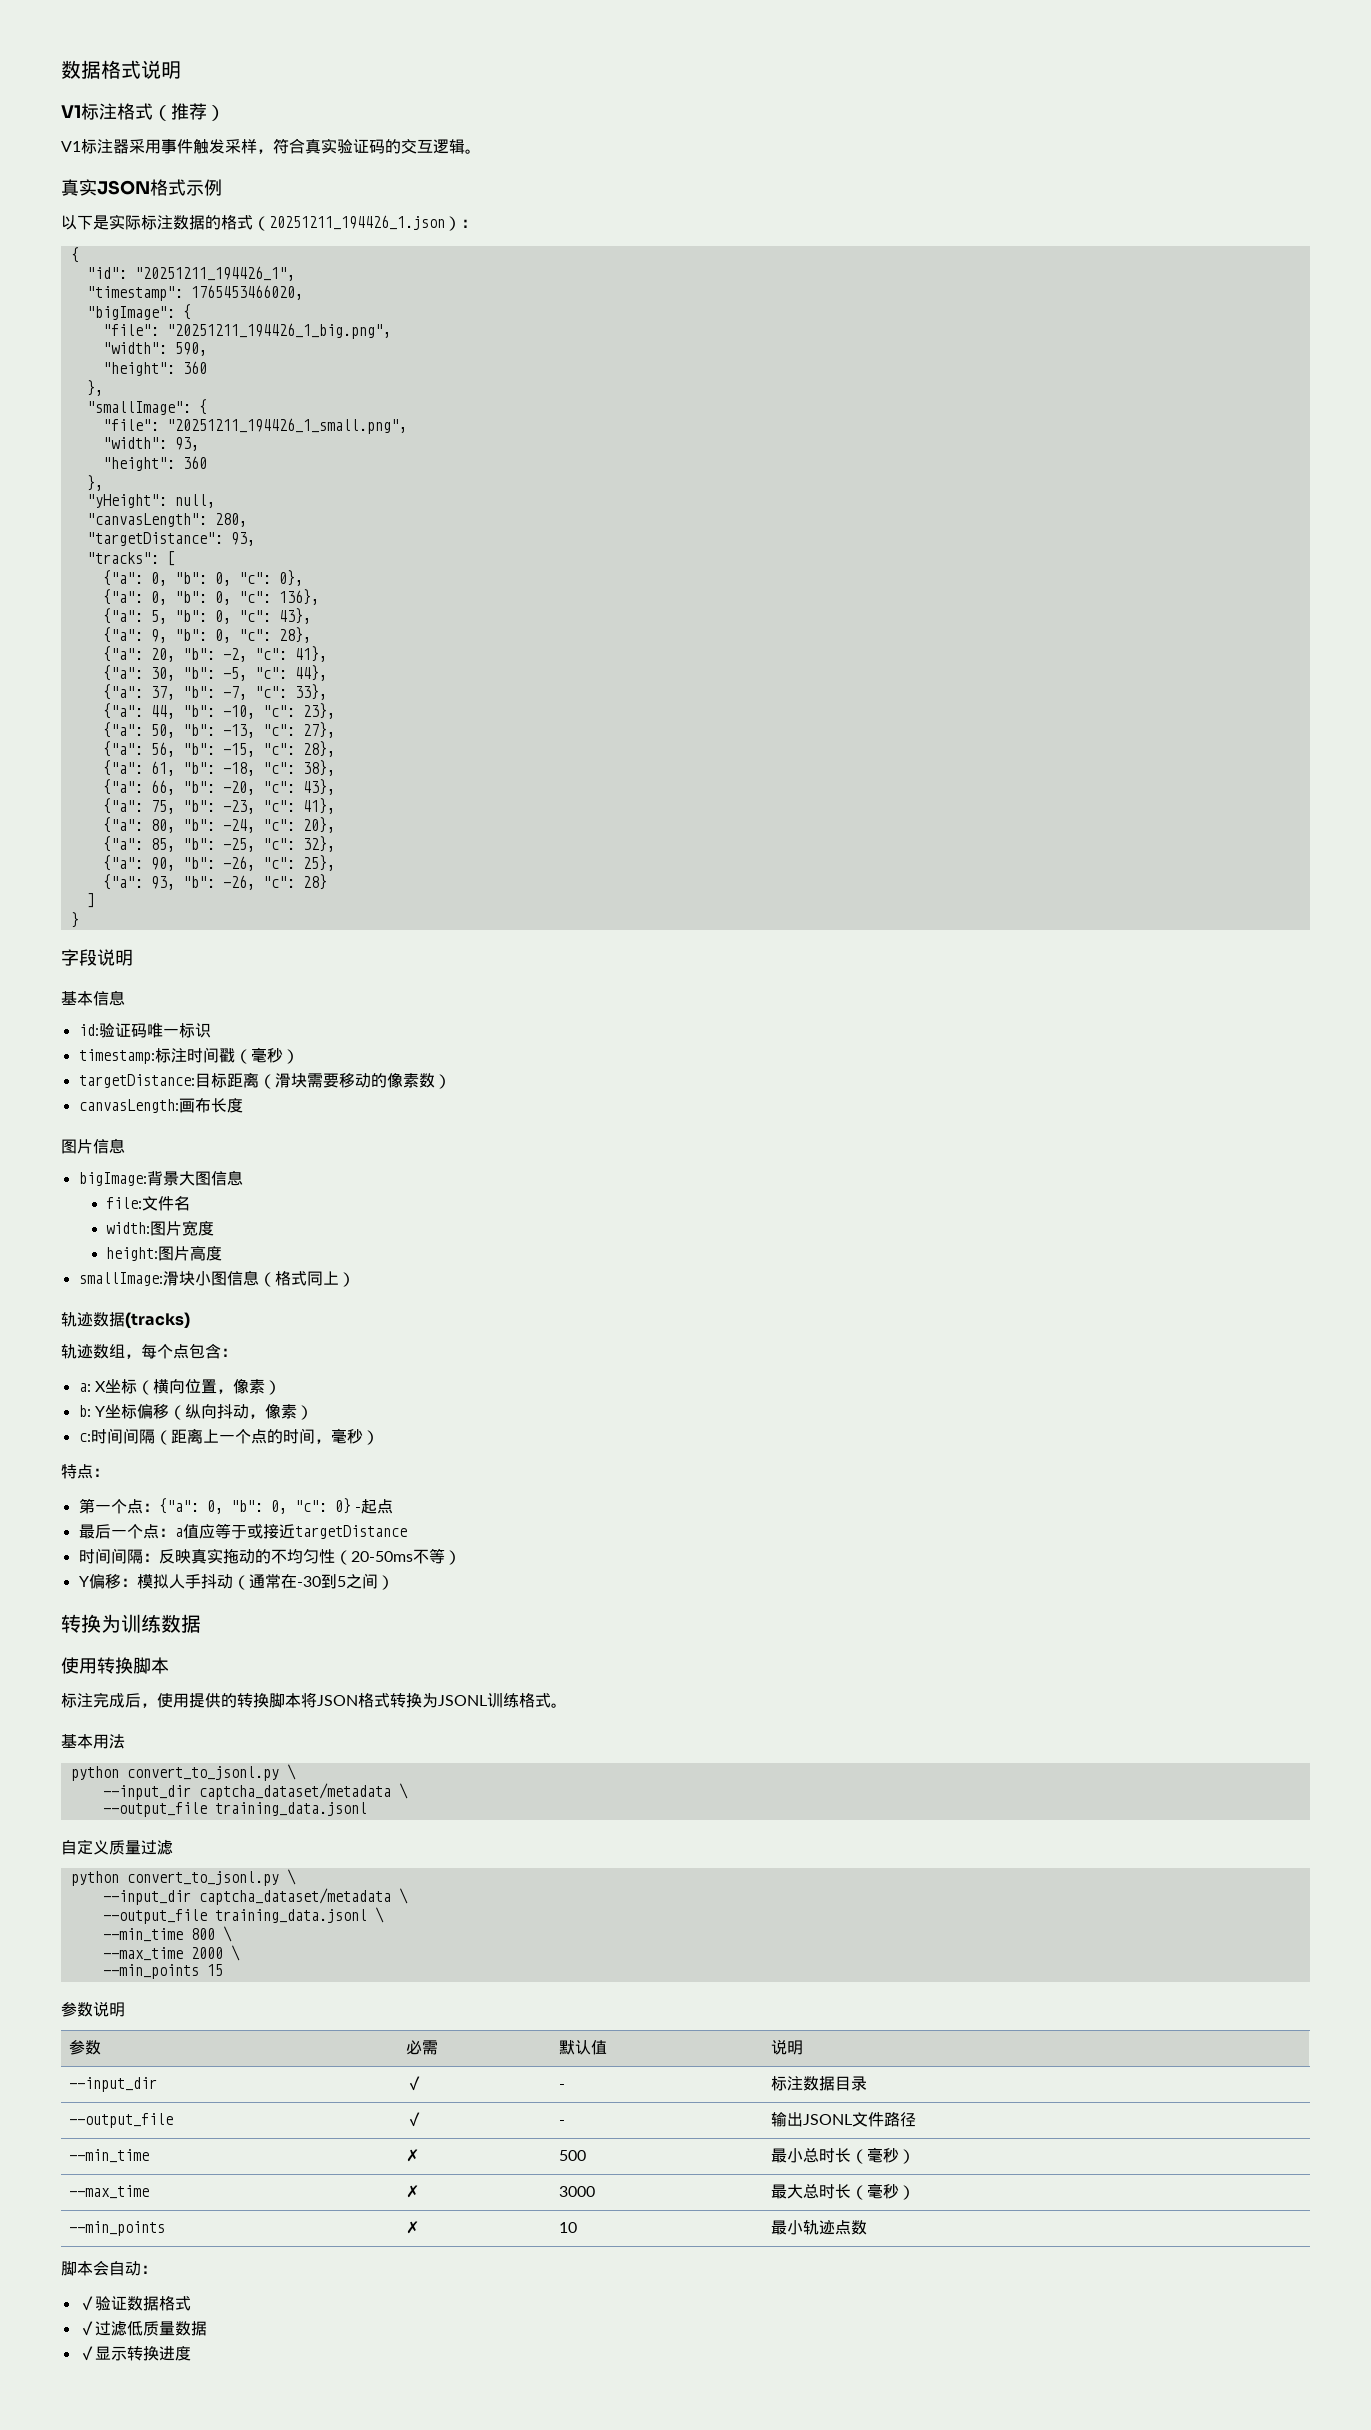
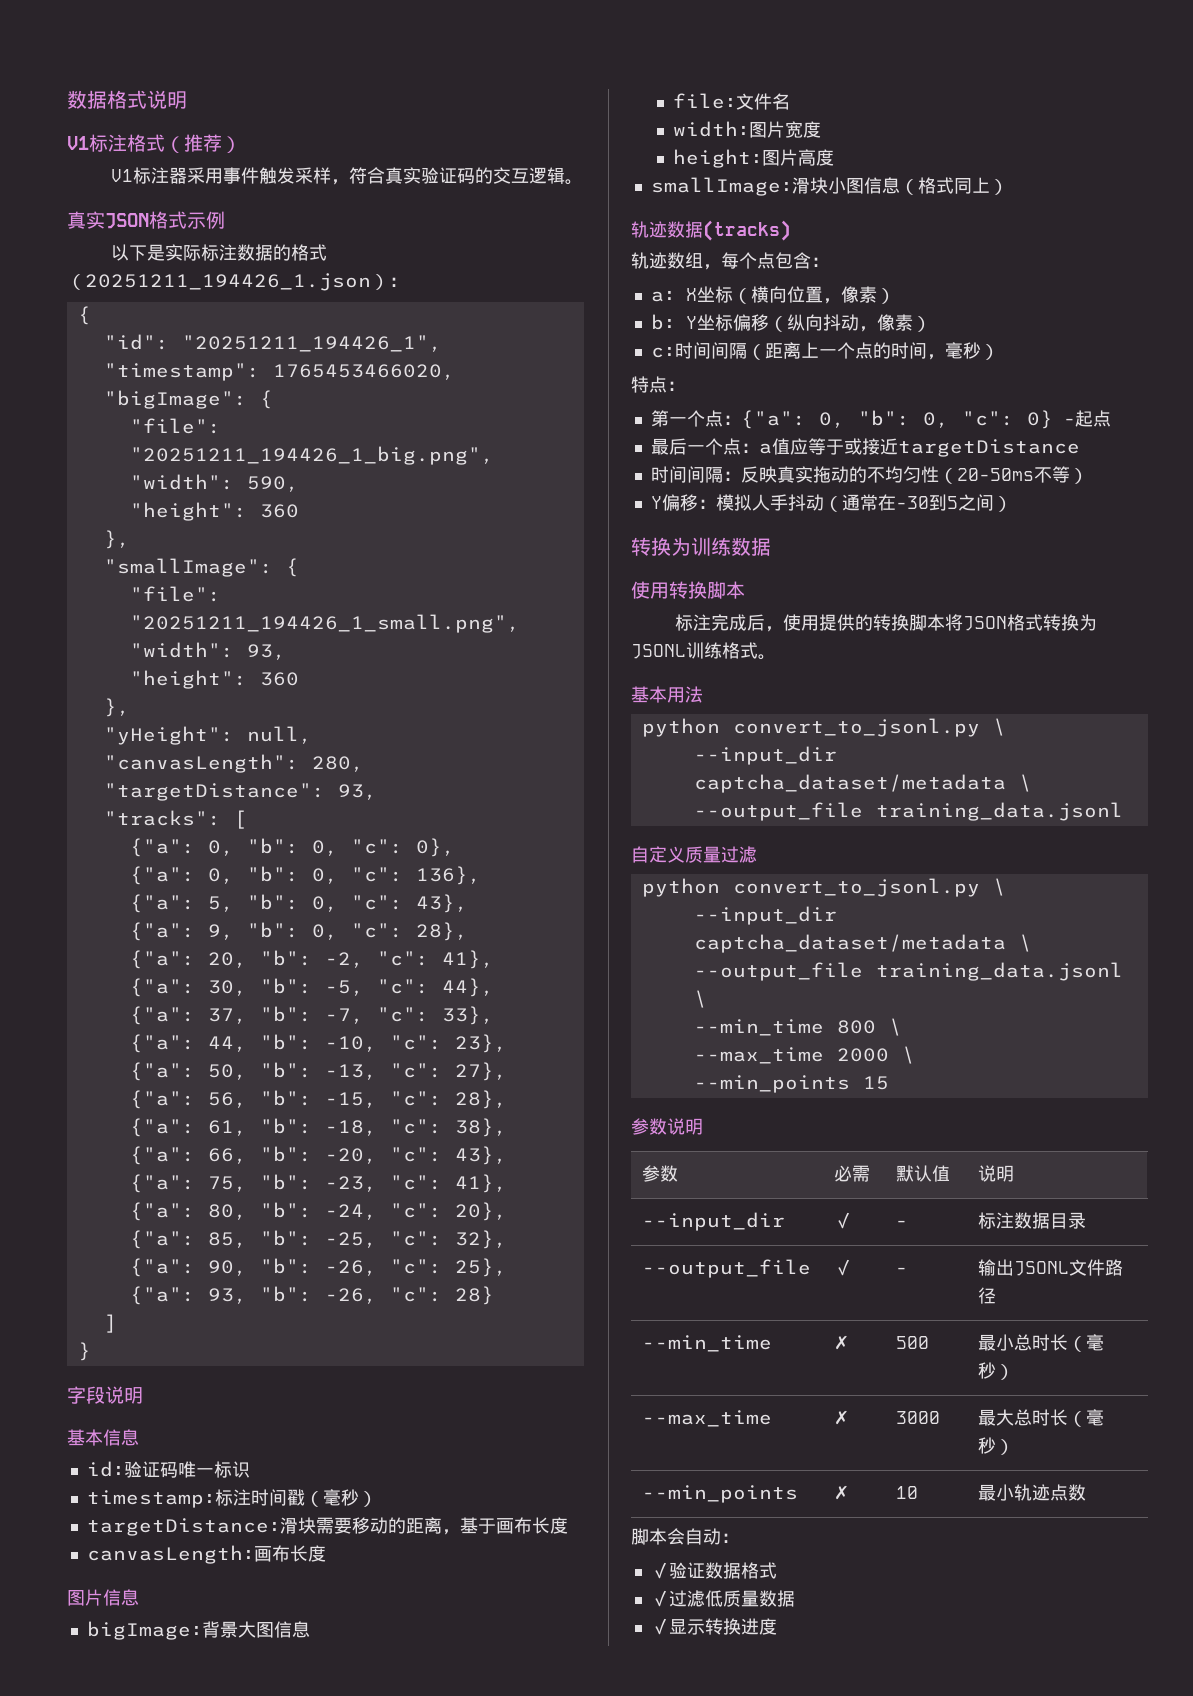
- targetDistance:目标距离（滑块需要移动的像素数）
+ targetDistance:滑块需要移动的距离，基于画布长度

